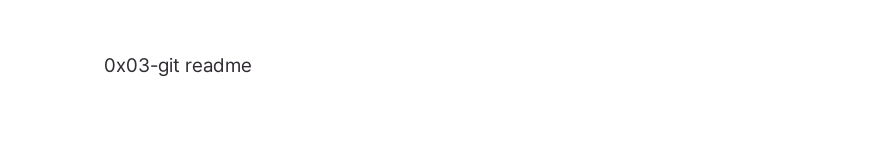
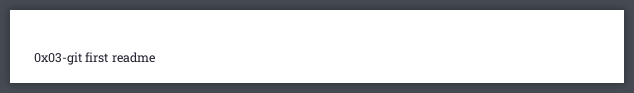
- 0x03-git readme
+ 0x03-git first readme

